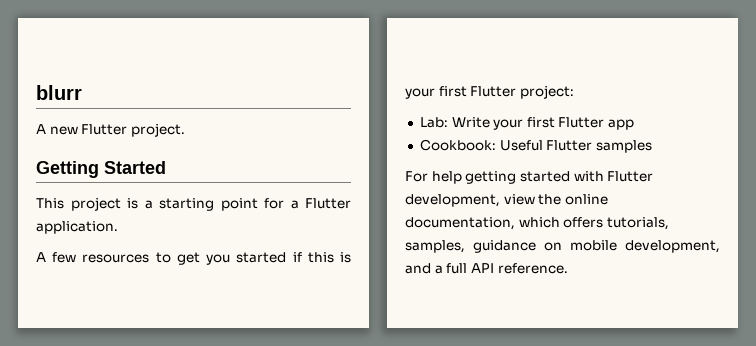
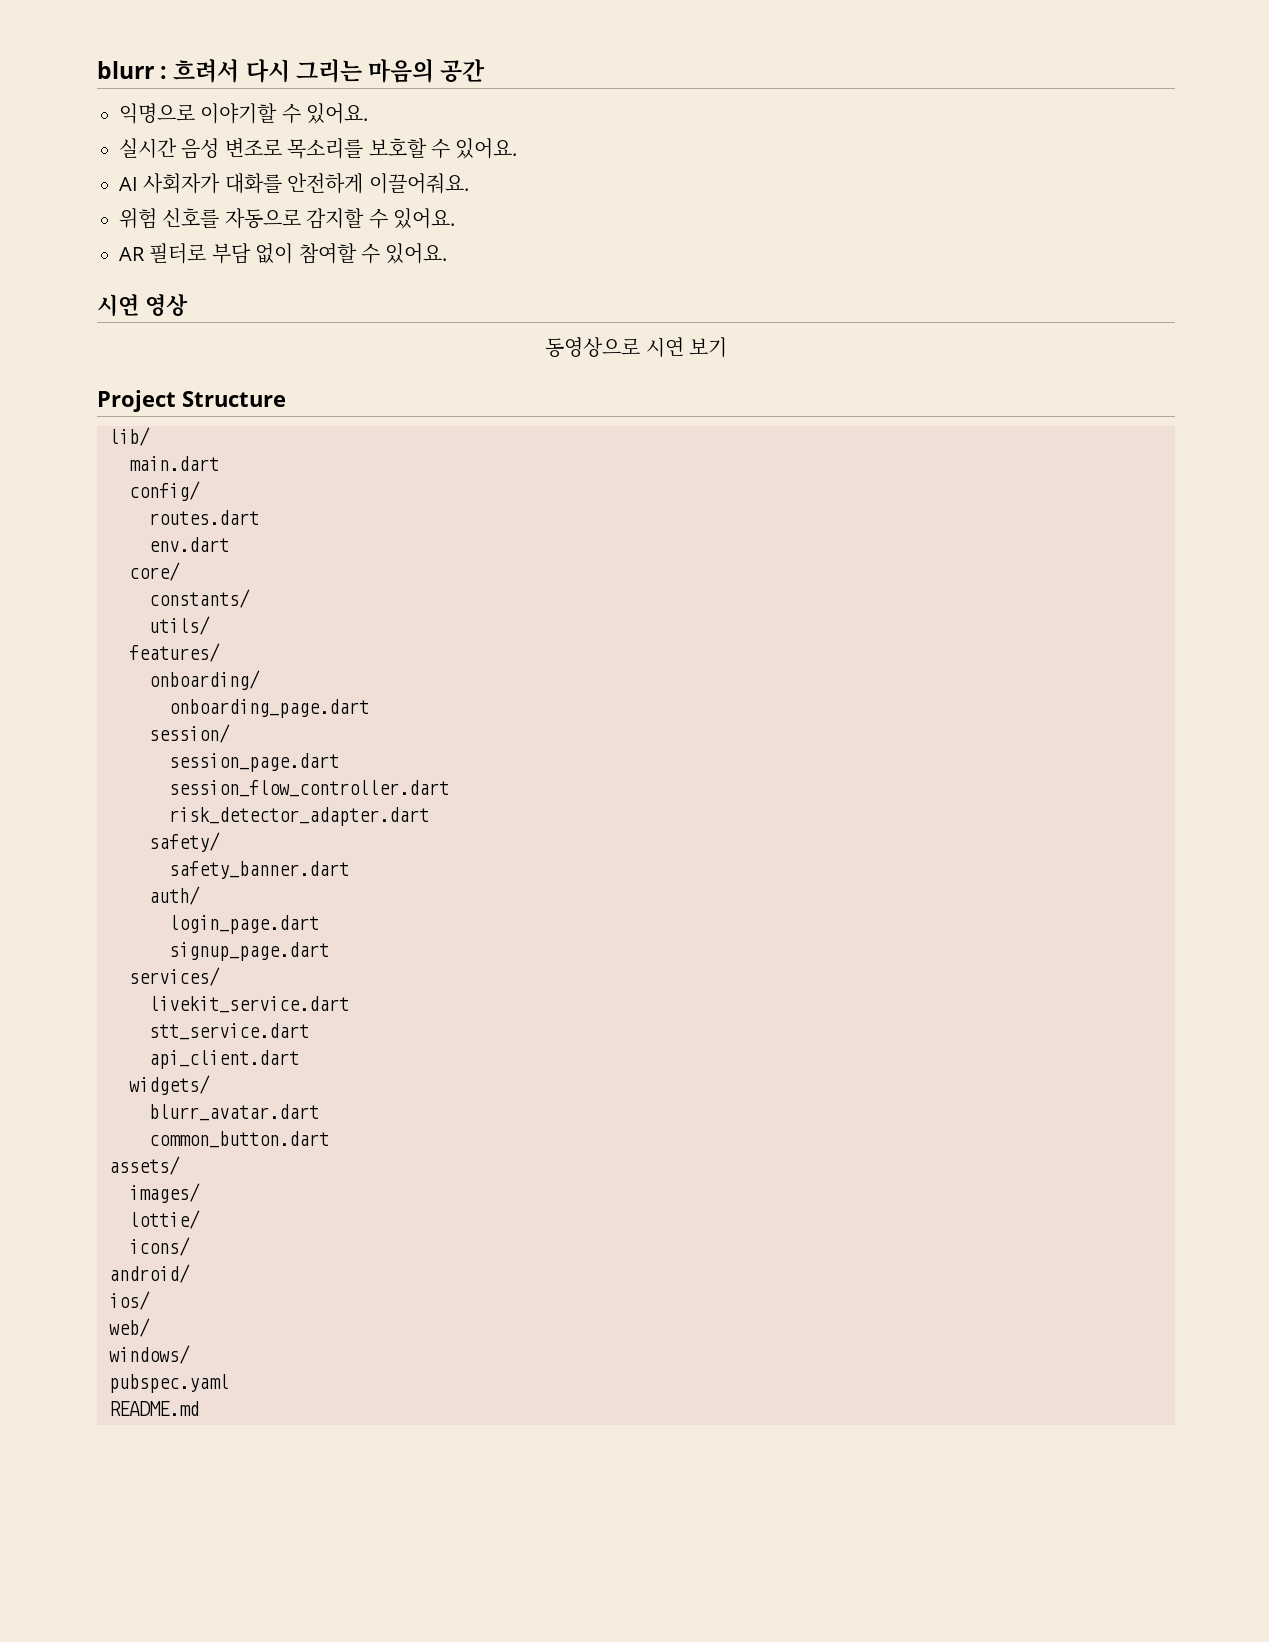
- blurr
- A new Flutter project.
- Getting Started
- This project is a starting point for a Flutter application.
- A few resources to get you started if this is your first Flutter project:
- Lab: Write your first Flutter app
- Cookbook: Useful Flutter samples
- For help getting started with Flutter development, view the online documentation, which offers tutorials, samples, guidance on mobile development, and a full API reference.
+ blurr : 흐려서 다시 그리는 마음의 공간
+ 익명으로 이야기할 수 있어요.
+ 실시간 음성 변조로 목소리를 보호할 수 있어요.
+ AI 사회자가 대화를 안전하게 이끌어줘요.
+ 위험 신호를 자동으로 감지할 수 있어요.
+ AR 필터로 부담 없이 참여할 수 있어요.
+ 시연 영상
+ 동영상으로 시연 보기
+ Project Structure
+ lib/
+ main.dart
+ config/
+ routes.dart
+ env.dart
+ core/
+ constants/
+ utils/
+ features/
+ onboarding/
+ onboarding_page.dart
+ session/
+ session_page.dart
+ session_flow_controller.dart
+ risk_detector_adapter.dart
+ safety/
+ safety_banner.dart
+ auth/
+ login_page.dart
+ signup_page.dart
+ services/
+ livekit_service.dart
+ stt_service.dart
+ api_client.dart
+ widgets/
+ blurr_avatar.dart
+ common_button.dart
+ assets/
+ images/
+ lottie/
+ icons/
+ android/
+ ios/
+ web/
+ windows/
+ pubspec.yaml
+ README.md

